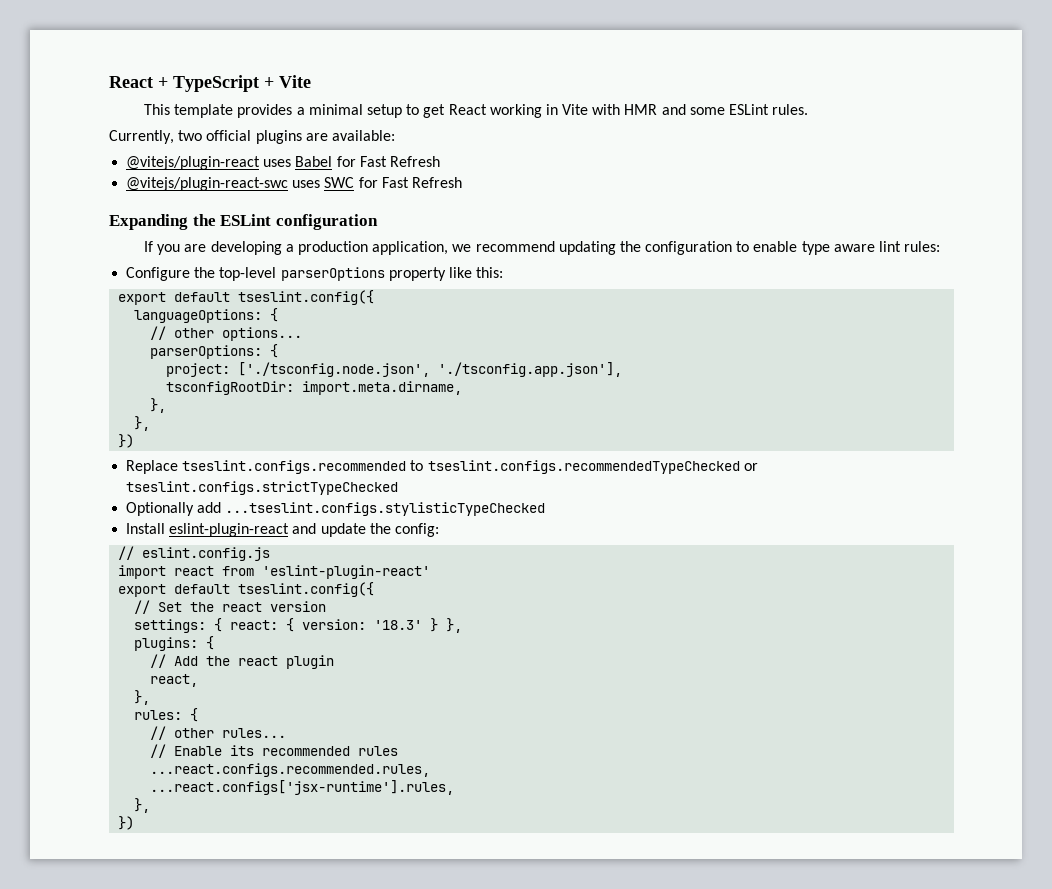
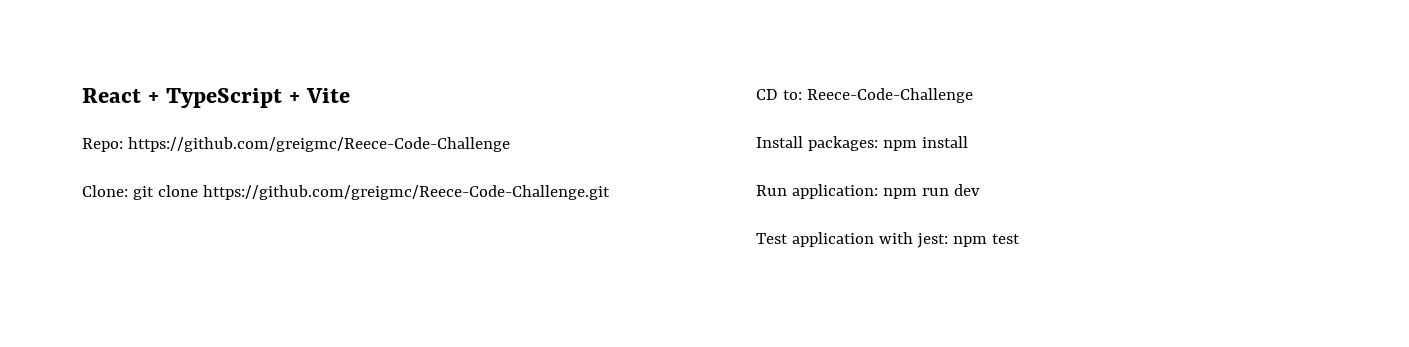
- This template provides a minimal setup to get React working in Vite with HMR and some ESLint rules.
- Currently, two official plugins are available:
- @vitejs/plugin-react uses Babel for Fast Refresh
- @vitejs/plugin-react-swc uses SWC for Fast Refresh
- Expanding the ESLint configuration
- If you are developing a production application, we recommend updating the configuration to enable type aware lint rules:
- Configure the top-level parserOptions property like this:
- export default tseslint.config({
- languageOptions: {
- // other options...
- parserOptions: {
- project: ['./tsconfig.node.json', './tsconfig.app.json'],
- tsconfigRootDir: import.meta.dirname,
- },
- },
- })
- Replace tseslint.configs.recommended to tseslint.configs.recommendedTypeChecked or tseslint.configs.strictTypeChecked
- Optionally add ...tseslint.configs.stylisticTypeChecked
- Install eslint-plugin-react and update the config:
- // eslint.config.js
- import react from 'eslint-plugin-react'
- export default tseslint.config({
- // Set the react version
- settings: { react: { version: '18.3' } },
- plugins: {
- // Add the react plugin
- react,
- },
- rules: {
- // other rules...
- // Enable its recommended rules
- ...react.configs.recommended.rules,
- ...react.configs['jsx-runtime'].rules,
- },
- })
+ Repo: https://github.com/greigmc/Reece-Code-Challenge
+ Clone: git clone https://github.com/greigmc/Reece-Code-Challenge.git
+ CD to: Reece-Code-Challenge
+ Install packages: npm install
+ Run application: npm run dev
+ Test application with jest: npm test

